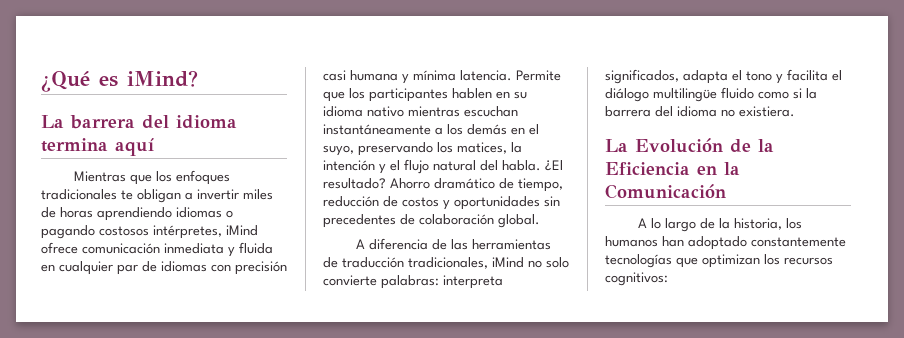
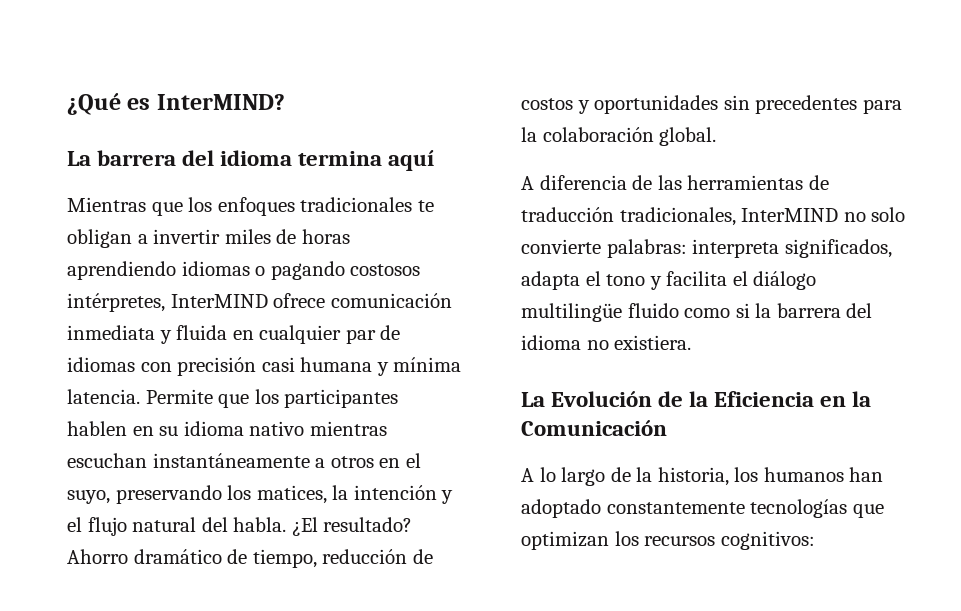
- ¿Qué es iMind?
+ ¿Qué es InterMIND?
- Mientras que los enfoques tradicionales te obligan a invertir miles de horas aprendiendo idiomas o pagando costosos intérpretes, iMind ofrece comunicación inmediata y fluida en cualquier par de idiomas con precisión casi humana y mínima latencia.
+ Mientras que los enfoques tradicionales te obligan a invertir miles de horas aprendiendo idiomas o pagando costosos intérpretes, InterMIND ofrece comunicación inmediata y fluida en cualquier par de idiomas con precisión casi humana y mínima latencia.
- Permite que los participantes hablen en su idioma nativo mientras escuchan instantáneamente a los demás en el suyo, preservando los matices, la intención y el flujo natural del habla.
+ Permite que los participantes hablen en su idioma nativo mientras escuchan instantáneamente a otros en el suyo, preservando los matices, la intención y el flujo natural del habla.
- Ahorro dramático de tiempo, reducción de costos y oportunidades sin precedentes de colaboración global.
+ Ahorro dramático de tiempo, reducción de costos y oportunidades sin precedentes para la colaboración global.
- A diferencia de las herramientas de traducción tradicionales, iMind no solo convierte palabras: interpreta significados, adapta el tono y facilita el diálogo multilingüe fluido como si la barrera del idioma no existiera.
+ A diferencia de las herramientas de traducción tradicionales, InterMIND no solo convierte palabras: interpreta significados, adapta el tono y facilita el diálogo multilingüe fluido como si la barrera del idioma no existiera.

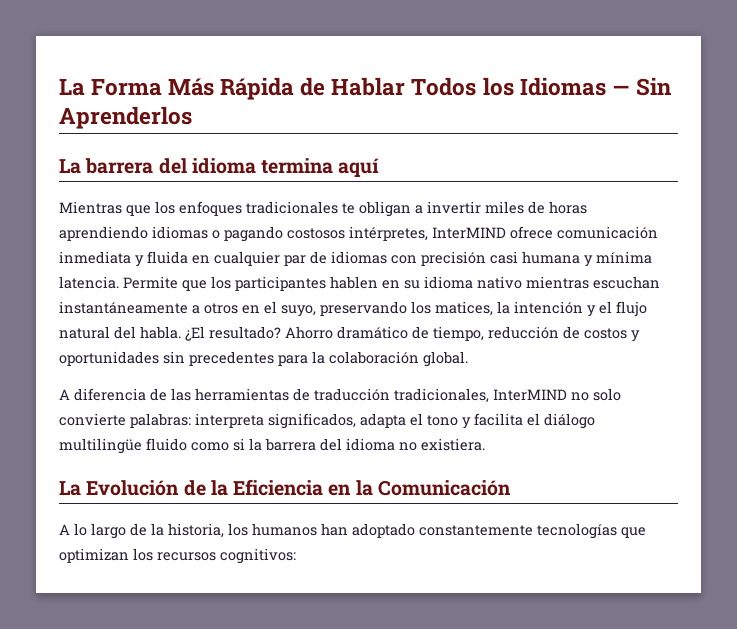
- ¿Qué es InterMIND?
+ La Forma Más Rápida de Hablar Todos los Idiomas — Sin Aprenderlos

